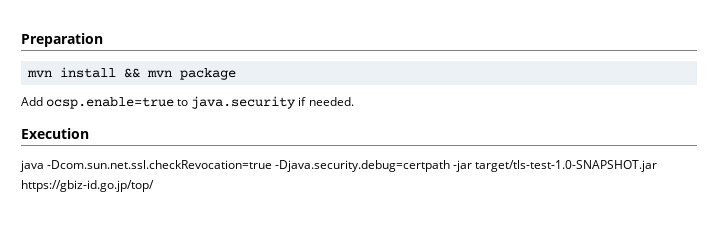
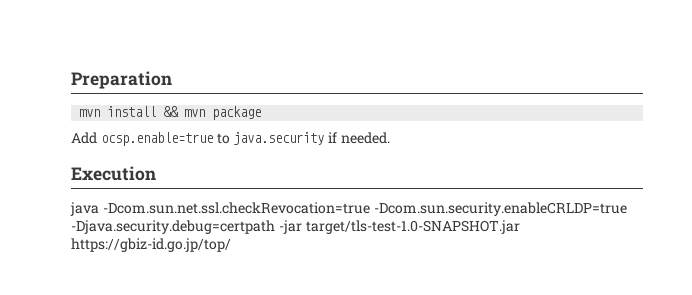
- java -Dcom.sun.net.ssl.checkRevocation=true -Djava.security.debug=certpath -jar target/tls-test-1.0-SNAPSHOT.jar https://gbiz-id.go.jp/top/
+ java -Dcom.sun.net.ssl.checkRevocation=true -Dcom.sun.security.enableCRLDP=true -Djava.security.debug=certpath -jar target/tls-test-1.0-SNAPSHOT.jar https://gbiz-id.go.jp/top/

